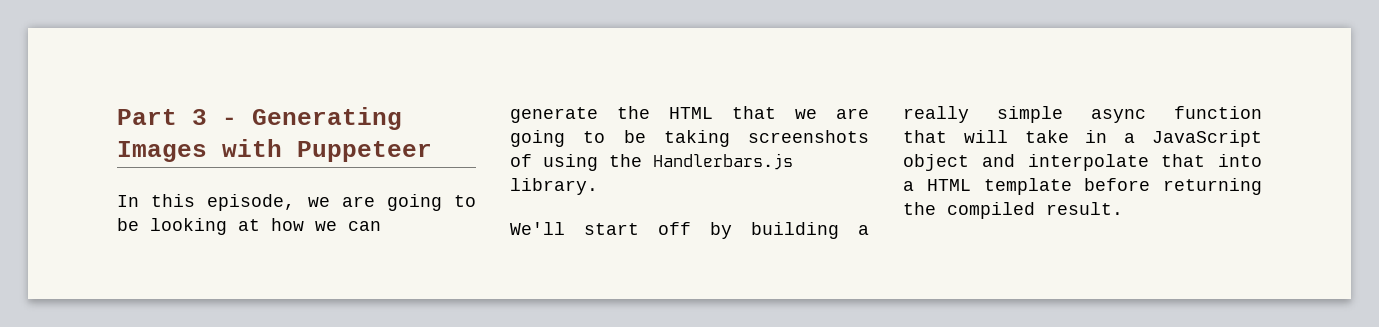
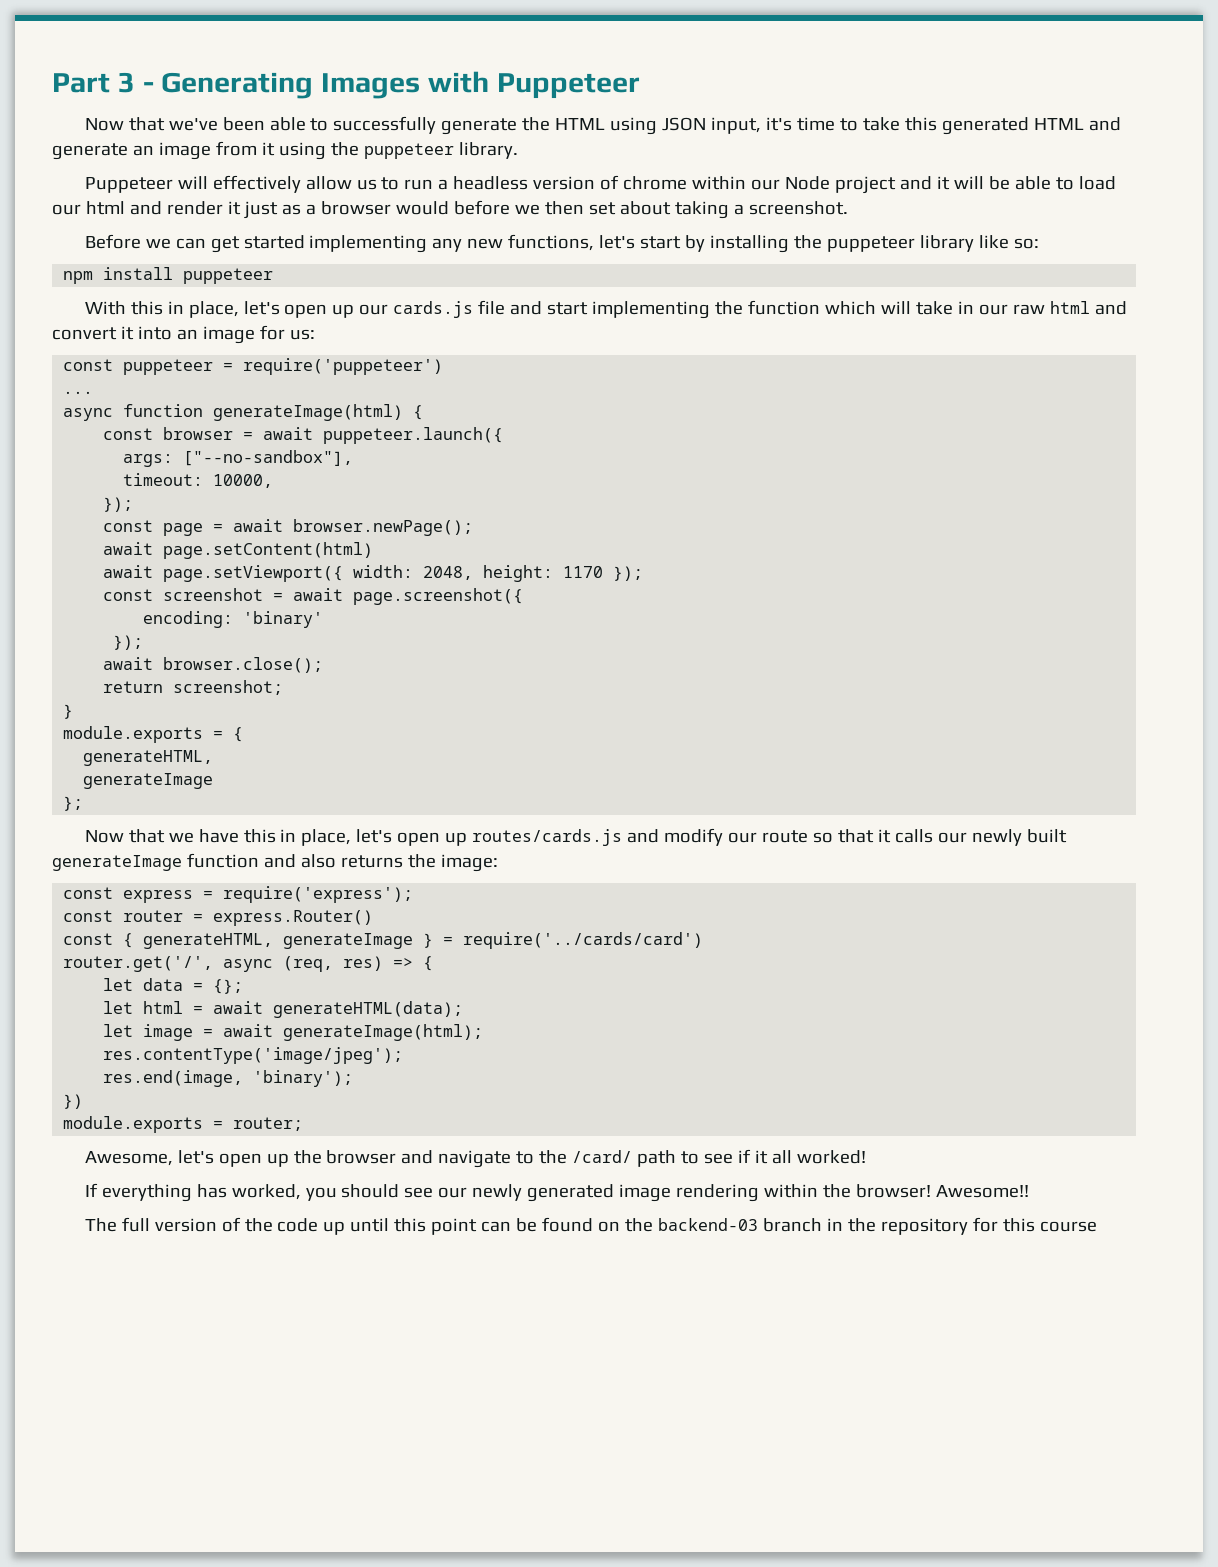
- In this episode, we are going to be looking at how we can generate the HTML that we are going to be taking screenshots of using the Handlerbars.js library.
+ Now that we've been able to successfully generate the HTML using JSON input, it's time to take this generated HTML and generate an image from it using the puppeteer library.
- We'll start off by building a really simple async function that will take in a JavaScript object and interpolate that into a HTML template before returning the compiled result.
+ Puppeteer will effectively allow us to run a headless version of chrome within our Node project and it will be able to load our html and render it just as a browser would before we then set about taking a screenshot.
+ Before we can get started implementing any new functions, let's start by installing the puppeteer library like so:
+ npm install puppeteer
+ With this in place, let's open up our cards.js file and start implementing the function which will take in our raw html and convert it into an image for us:
+ const puppeteer = require('puppeteer')
+ ...
+ async function generateImage(html) {
+ const browser = await puppeteer.launch({
+ args: ["--no-sandbox"],
+ timeout: 10000,
+ });
+ const page = await browser.newPage();
+ await page.setContent(html)
+ await page.setViewport({ width: 2048, height: 1170 });
+ const screenshot = await page.screenshot({
+ encoding: 'binary'
+ });
+ await browser.close();
+ return screenshot;
+ }
+ module.exports = {
+ generateHTML,
+ generateImage
+ };
+ Now that we have this in place, let's open up routes/cards.js and modify our route so that it calls our newly built generateImage function and also returns the image:
+ const express = require('express');
+ const router = express.Router()
+ const { generateHTML, generateImage } = require('../cards/card')
+ router.get('/', async (req, res) => {
+ let data = {};
+ let html = await generateHTML(data);
+ let image = await generateImage(html);
+ res.contentType('image/jpeg');
+ res.end(image, 'binary');
+ })
+ module.exports = router;
+ Awesome, let's open up the browser and navigate to the /card/ path to see if it all worked!
+ If everything has worked, you should see our newly generated image rendering within the browser! Awesome!!
+ The full version of the code up until this point can be found on the backend-03 branch in the repository for this course

